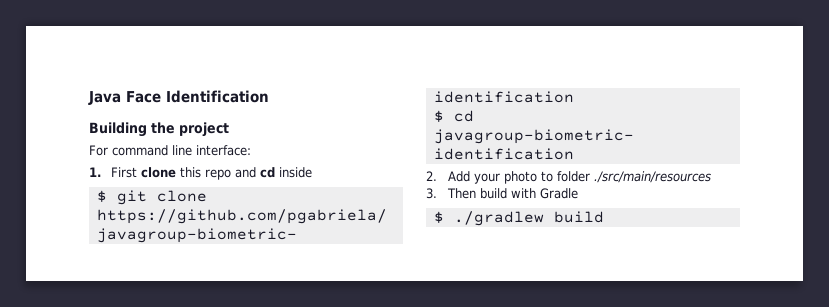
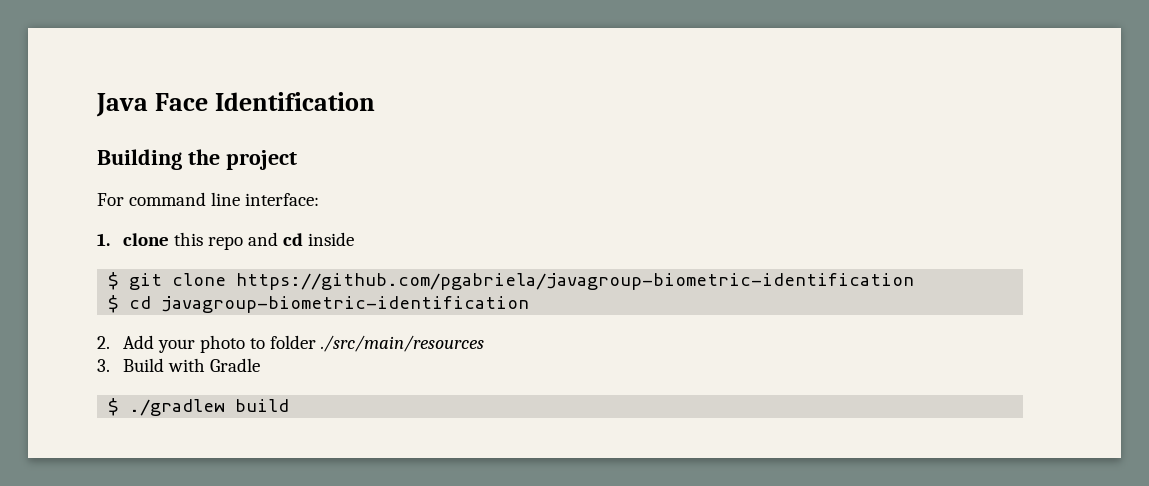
- 1. First clone this repo and cd inside
+ 1. clone this repo and cd inside
- 3. Then build with Gradle
+ 3. Build with Gradle

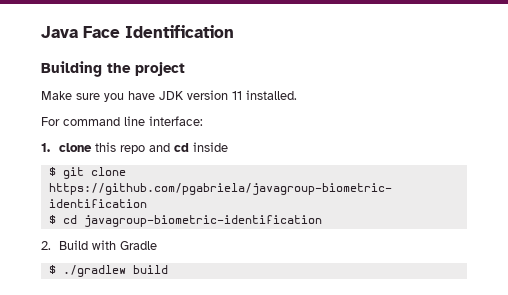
+ Make sure you have JDK version 11 installed.
- 2. Add your photo to folder ./src/main/resources
- 3. Build with Gradle
+ 2. Build with Gradle

